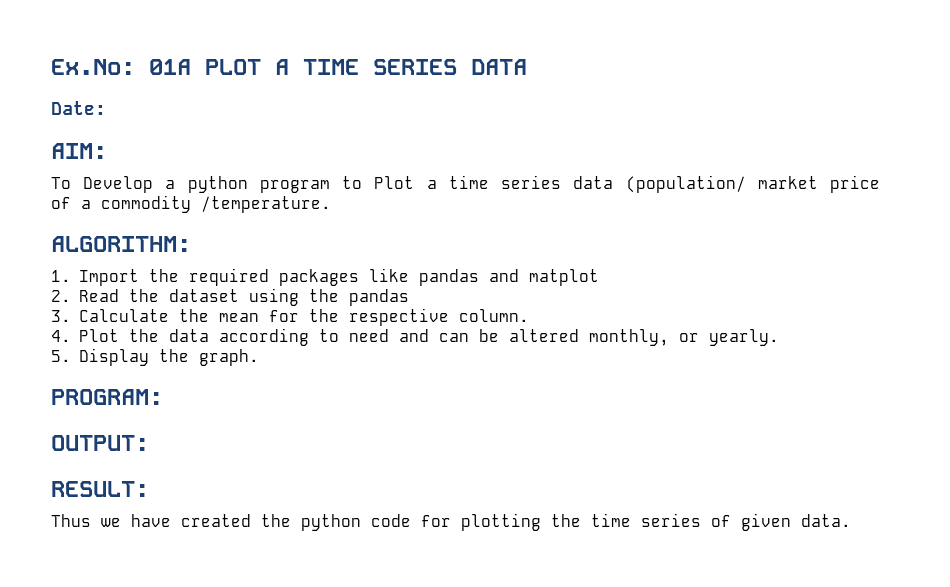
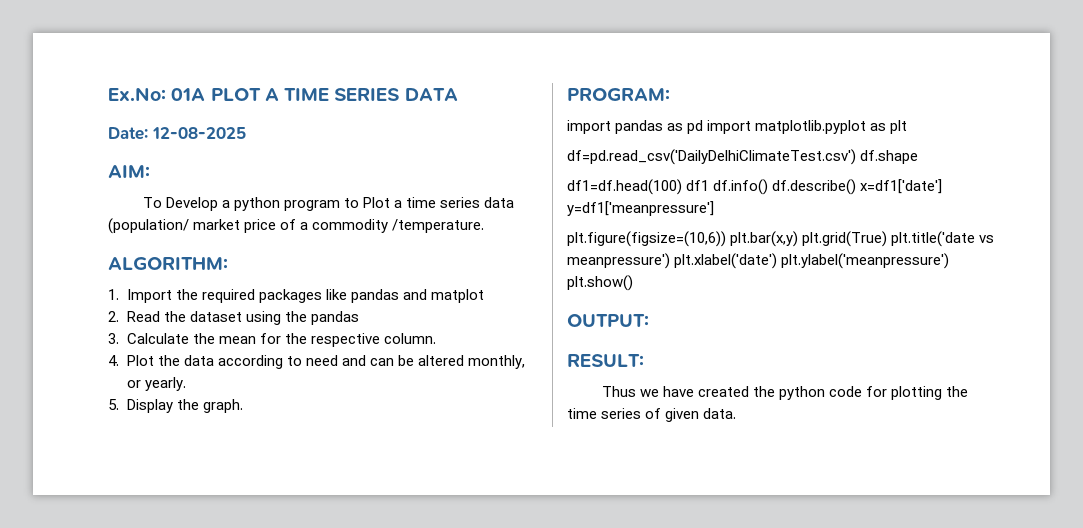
- Date:
+ Date: 12-08-2025
+ import pandas as pd import matplotlib.pyplot as plt
+ df=pd.read_csv('DailyDelhiClimateTest.csv') df.shape
+ df1=df.head(100) df1 df.info() df.describe() x=df1['date'] y=df1['meanpressure']
+ plt.figure(figsize=(10,6)) plt.bar(x,y) plt.grid(True) plt.title('date vs meanpressure') plt.xlabel('date') plt.ylabel('meanpressure') plt.show()

